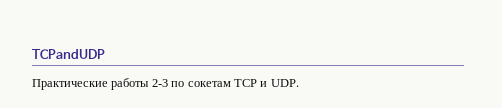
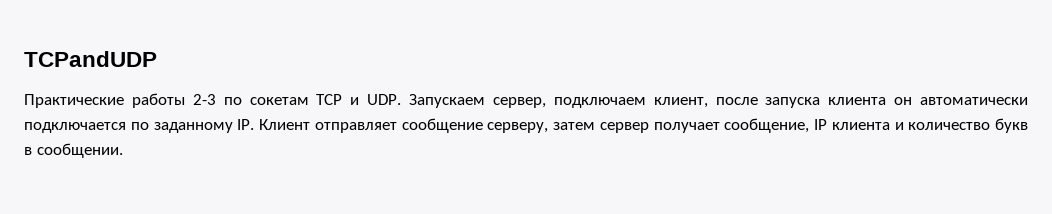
- Практические работы 2-3 по сокетам TCP и UDP.
+ Практические работы 2-3 по сокетам TCP и UDP. Запускаем сервер, подключаем клиент, после запуска клиента он автоматически подключается по заданному IP. Клиент отправляет сообщение серверу, затем сервер получает сообщение, IP клиента и количество букв в сообщении.

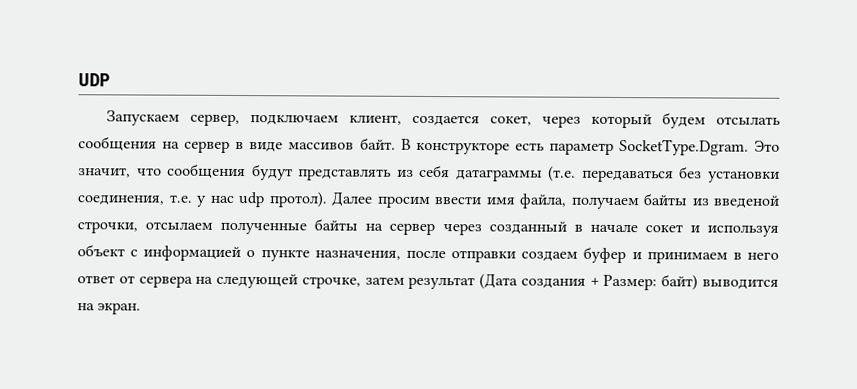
- TCPandUDP
- Практические работы 2-3 по сокетам TCP и UDP. Запускаем сервер, подключаем клиент, после запуска клиента он автоматически подключается по заданному IP. Клиент отправляет сообщение серверу, затем сервер получает сообщение, IP клиента и количество букв в сообщении.
+ UDP
+ Запускаем сервер, подключаем клиент, создается сокет, через который будем отсылать сообщения на сервер в виде массивов байт. В конструкторе есть параметр SocketType.Dgram. Это значит, что сообщения будут представлять из себя датаграммы (т.е. передаваться без установки соединения, т.е. у нас udp протол). Далее просим ввести имя файла, получаем байты из введеной строчки, отсылаем полученные байты на сервер через созданный в начале сокет и используя объект с информацией о пункте назначения, после отправки создаем буфер и принимаем в него ответ от сервера на следующей строчке, затем результат (Дата создания + Размер: байт) выводится на экран.

